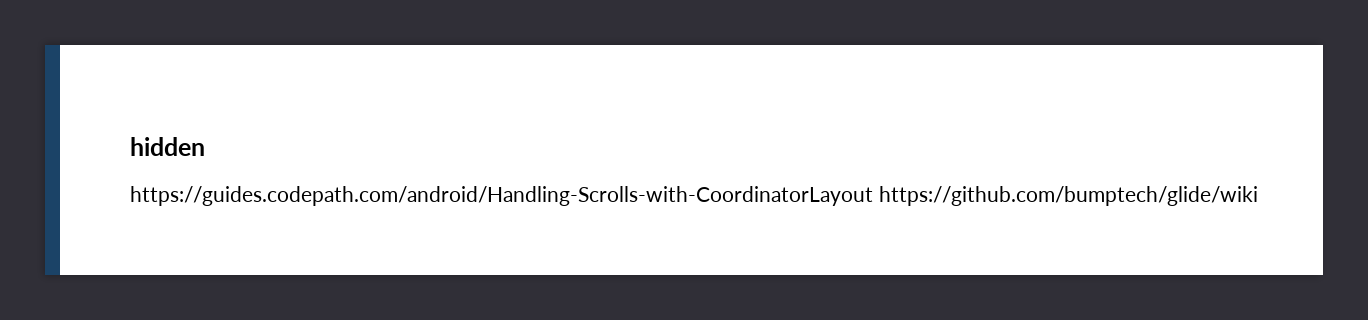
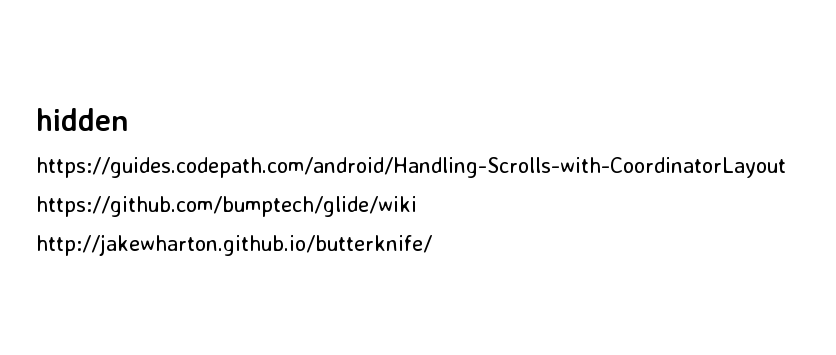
- https://guides.codepath.com/android/Handling-Scrolls-with-CoordinatorLayout https://github.com/bumptech/glide/wiki
+ https://guides.codepath.com/android/Handling-Scrolls-with-CoordinatorLayout
+ https://github.com/bumptech/glide/wiki
+ http://jakewharton.github.io/butterknife/

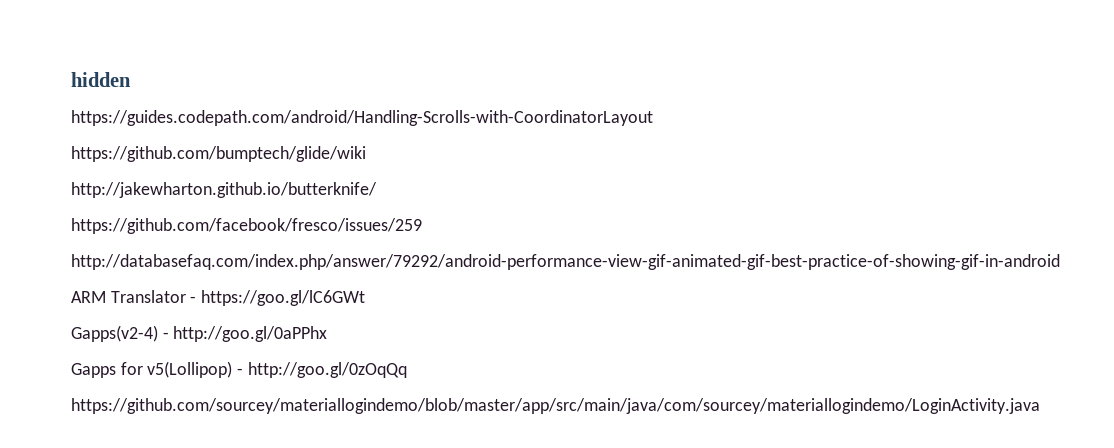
+ https://github.com/facebook/fresco/issues/259
+ http://databasefaq.com/index.php/answer/79292/android-performance-view-gif-animated-gif-best-practice-of-showing-gif-in-android
+ ARM Translator - https://goo.gl/lC6GWt
+ Gapps(v2-4) - http://goo.gl/0aPPhx
+ Gapps for v5(Lollipop) - http://goo.gl/0zOqQq
+ https://github.com/sourcey/materiallogindemo/blob/master/app/src/main/java/com/sourcey/materiallogindemo/LoginActivity.java

